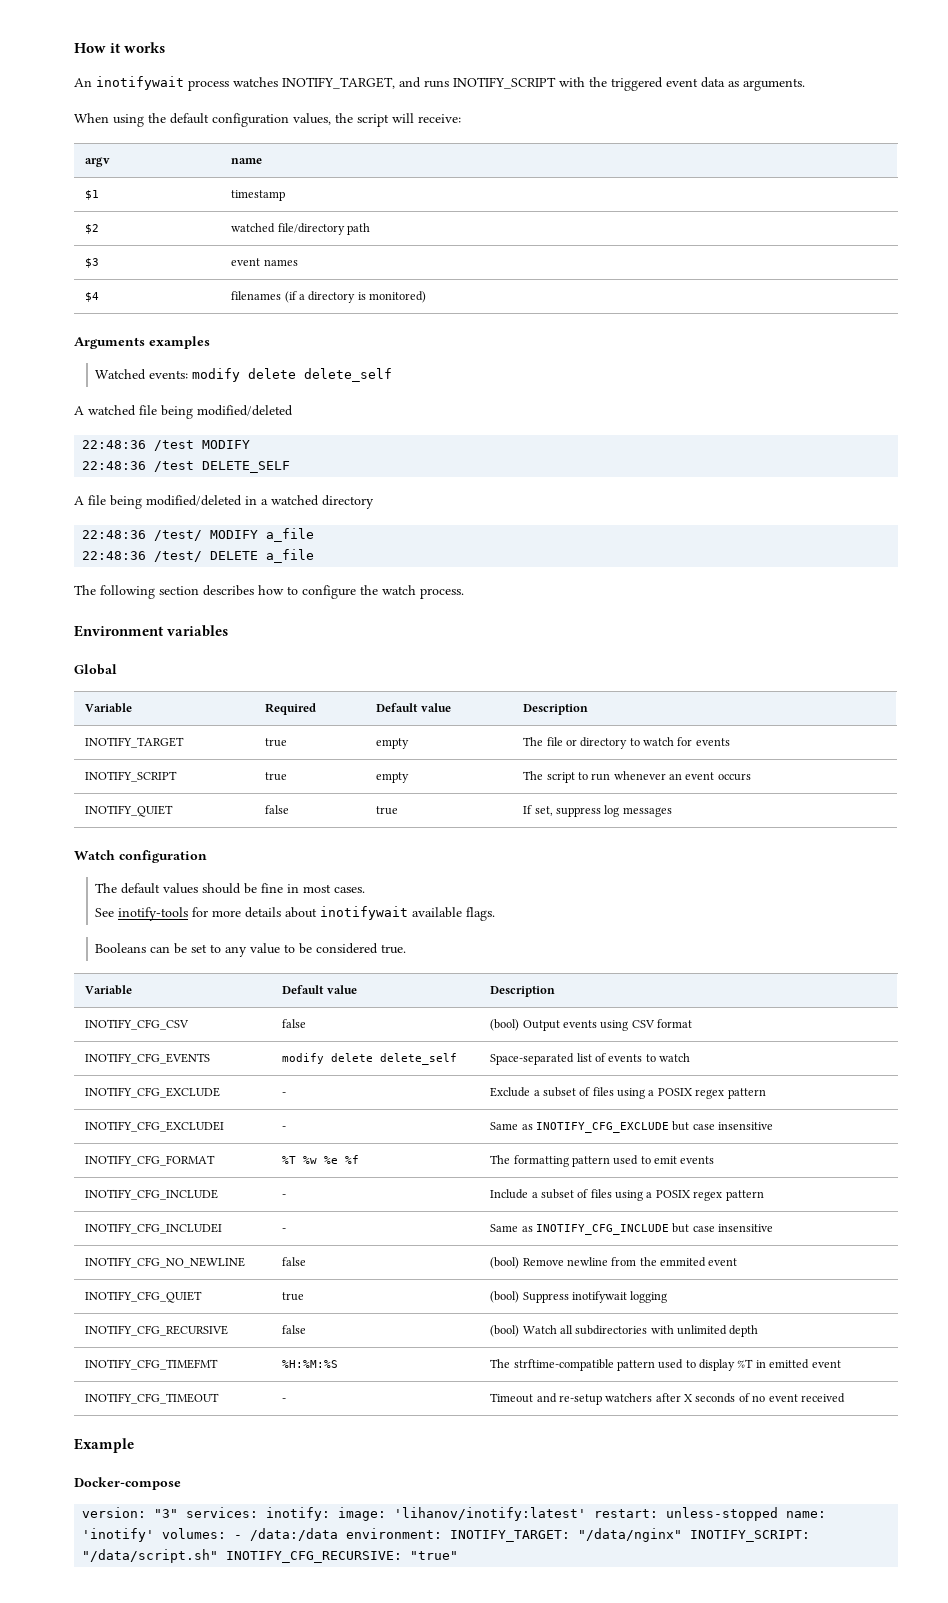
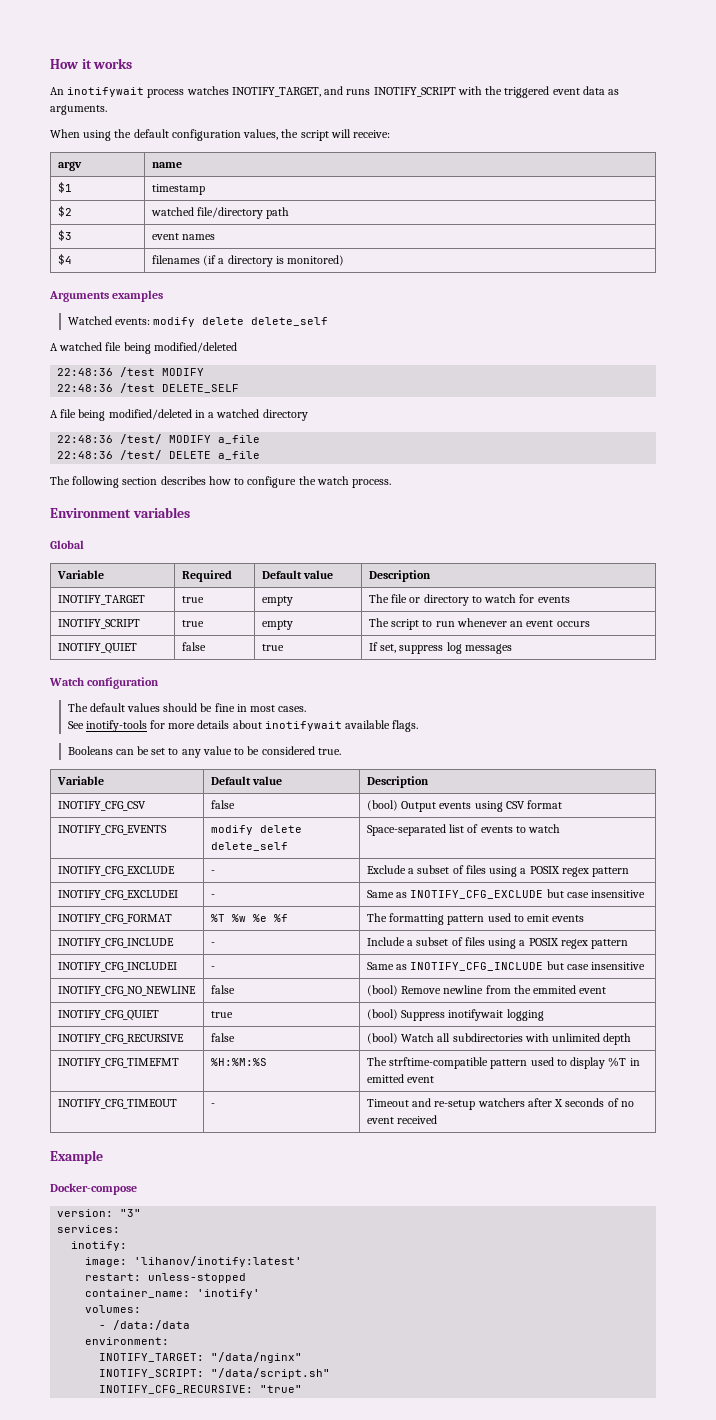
- version: "3" services: inotify: image: 'lihanov/inotify:latest' restart: unless-stopped name: 'inotify' volumes: - /data:/data environment: INOTIFY_TARGET: "/data/nginx" INOTIFY_SCRIPT: "/data/script.sh" INOTIFY_CFG_RECURSIVE: "true"
+ version: "3"
+ services:
+ inotify:
+ image: 'lihanov/inotify:latest'
+ restart: unless-stopped
+ container_name: 'inotify'
+ volumes:
+ - /data:/data
+ environment:
+ INOTIFY_TARGET: "/data/nginx"
+ INOTIFY_SCRIPT: "/data/script.sh"
+ INOTIFY_CFG_RECURSIVE: "true"

